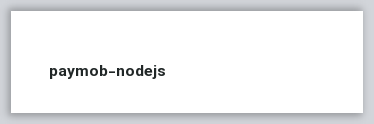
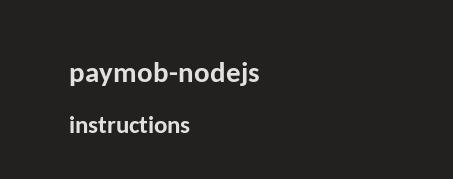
+ instructions

